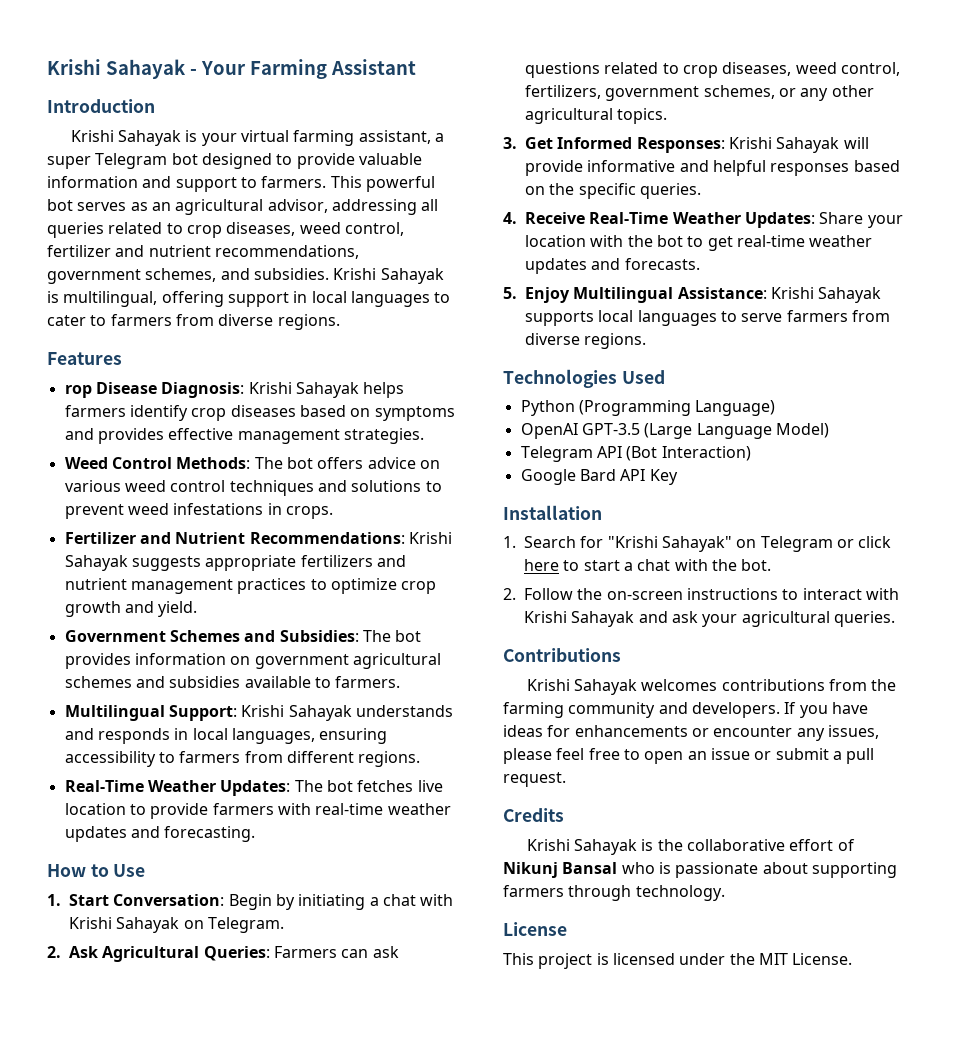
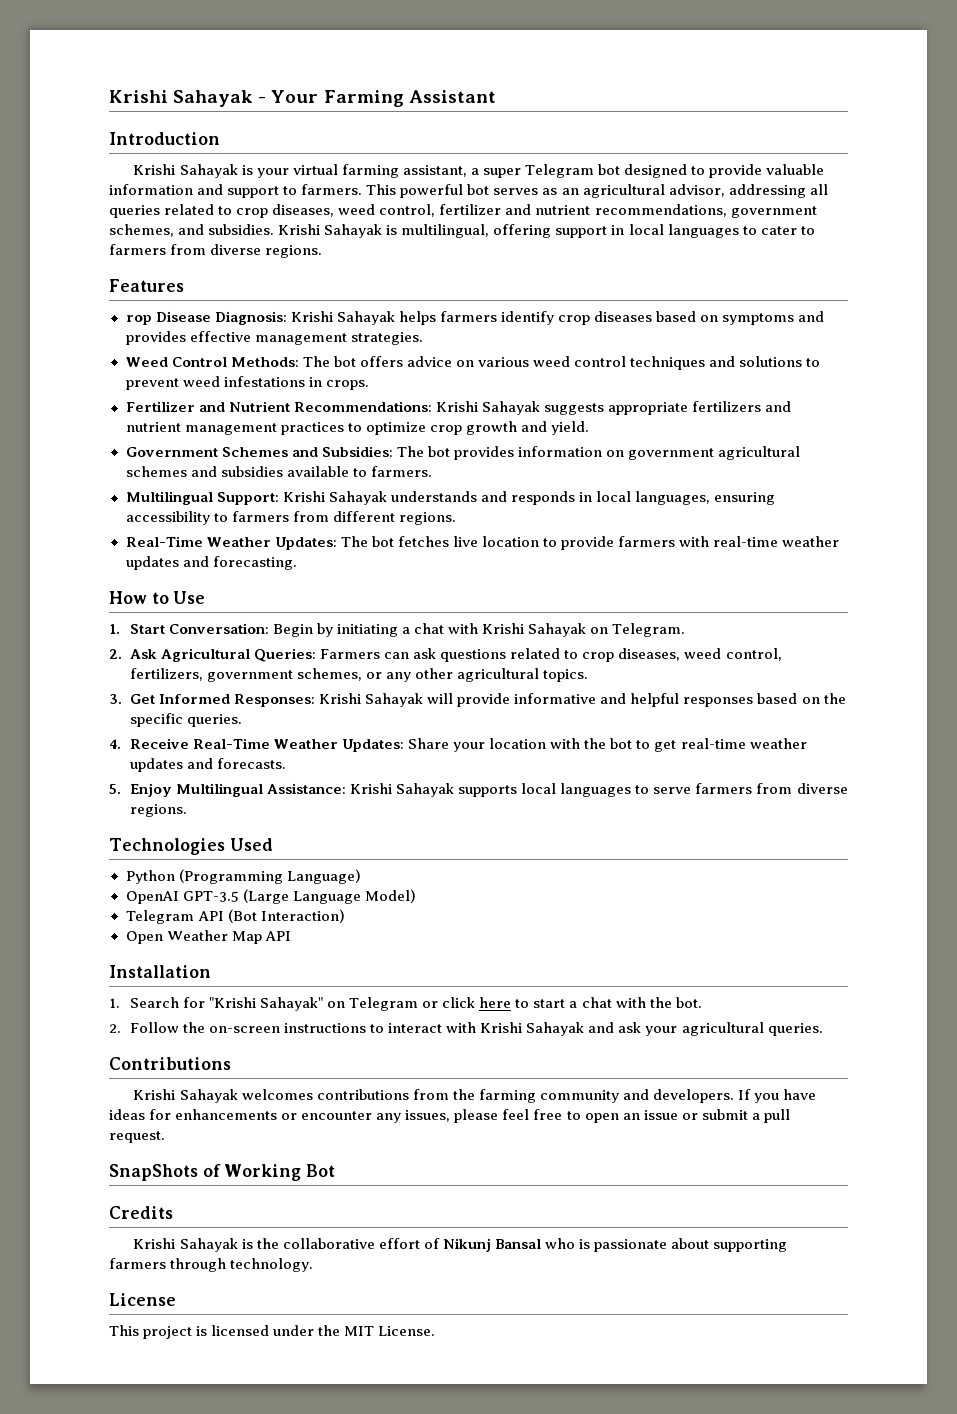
- Google Bard API Key
+ Open Weather Map API
+ SnapShots of Working Bot

